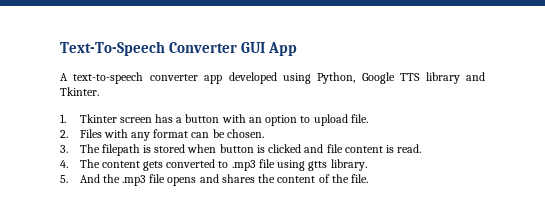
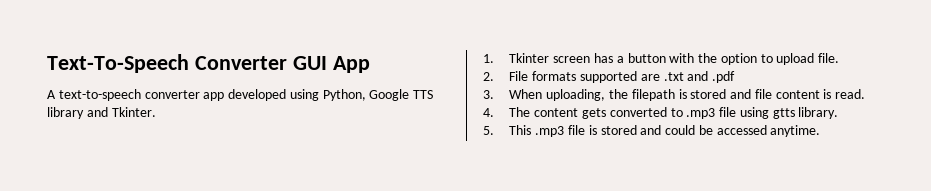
- 1. Tkinter screen has a button with an option to upload file.
+ 1. Tkinter screen has a button with the option to upload file.
- 2. Files with any format can be chosen.
- 3. The filepath is stored when button is clicked and file content is read.
+ 2. File formats supported are .txt and .pdf
+ 3. When uploading, the filepath is stored and file content is read.
- 5. And the .mp3 file opens and shares the content of the file.
+ 5. This .mp3 file is stored and could be accessed anytime.

